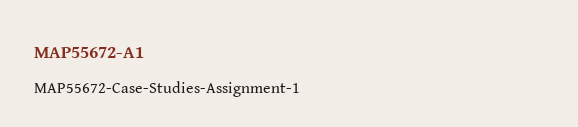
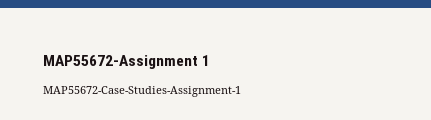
- MAP55672-A1
+ MAP55672-Assignment 1

